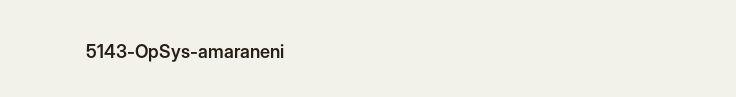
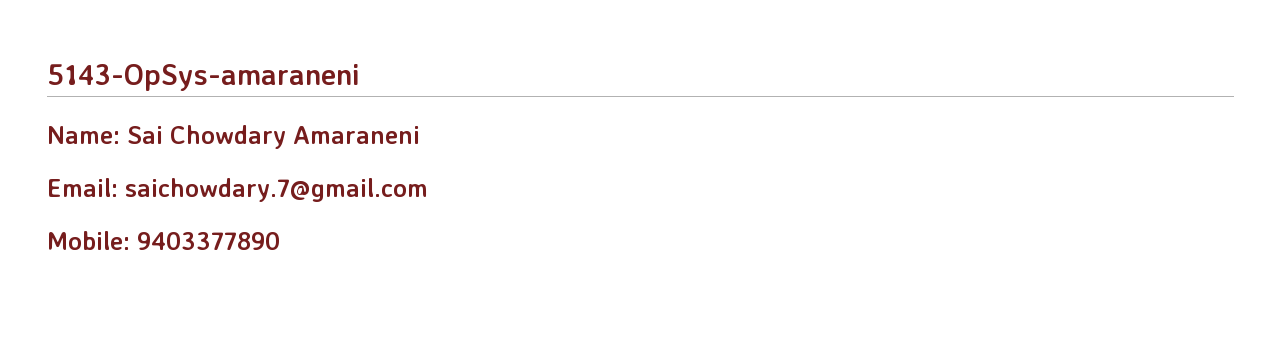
+ Name: Sai Chowdary Amaraneni
+ Email: saichowdary.7@gmail.com
+ Mobile: 9403377890

